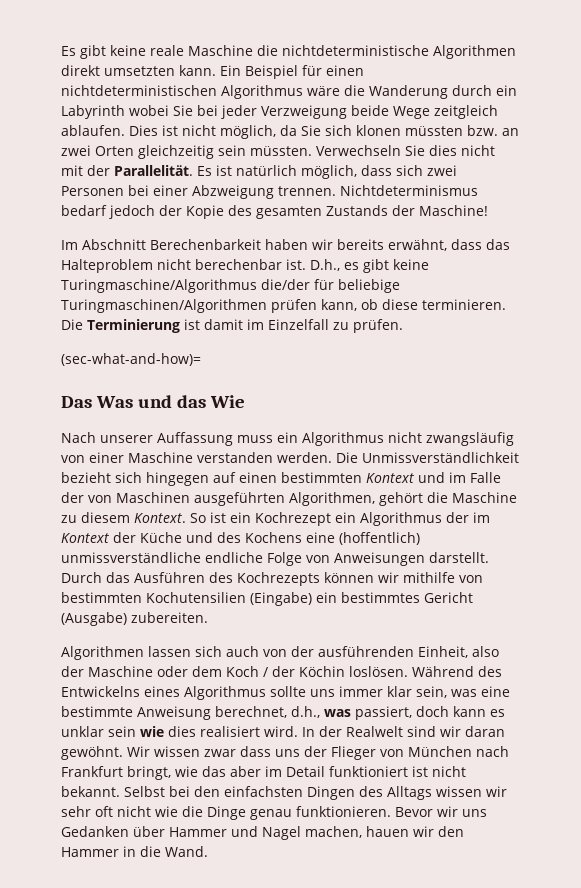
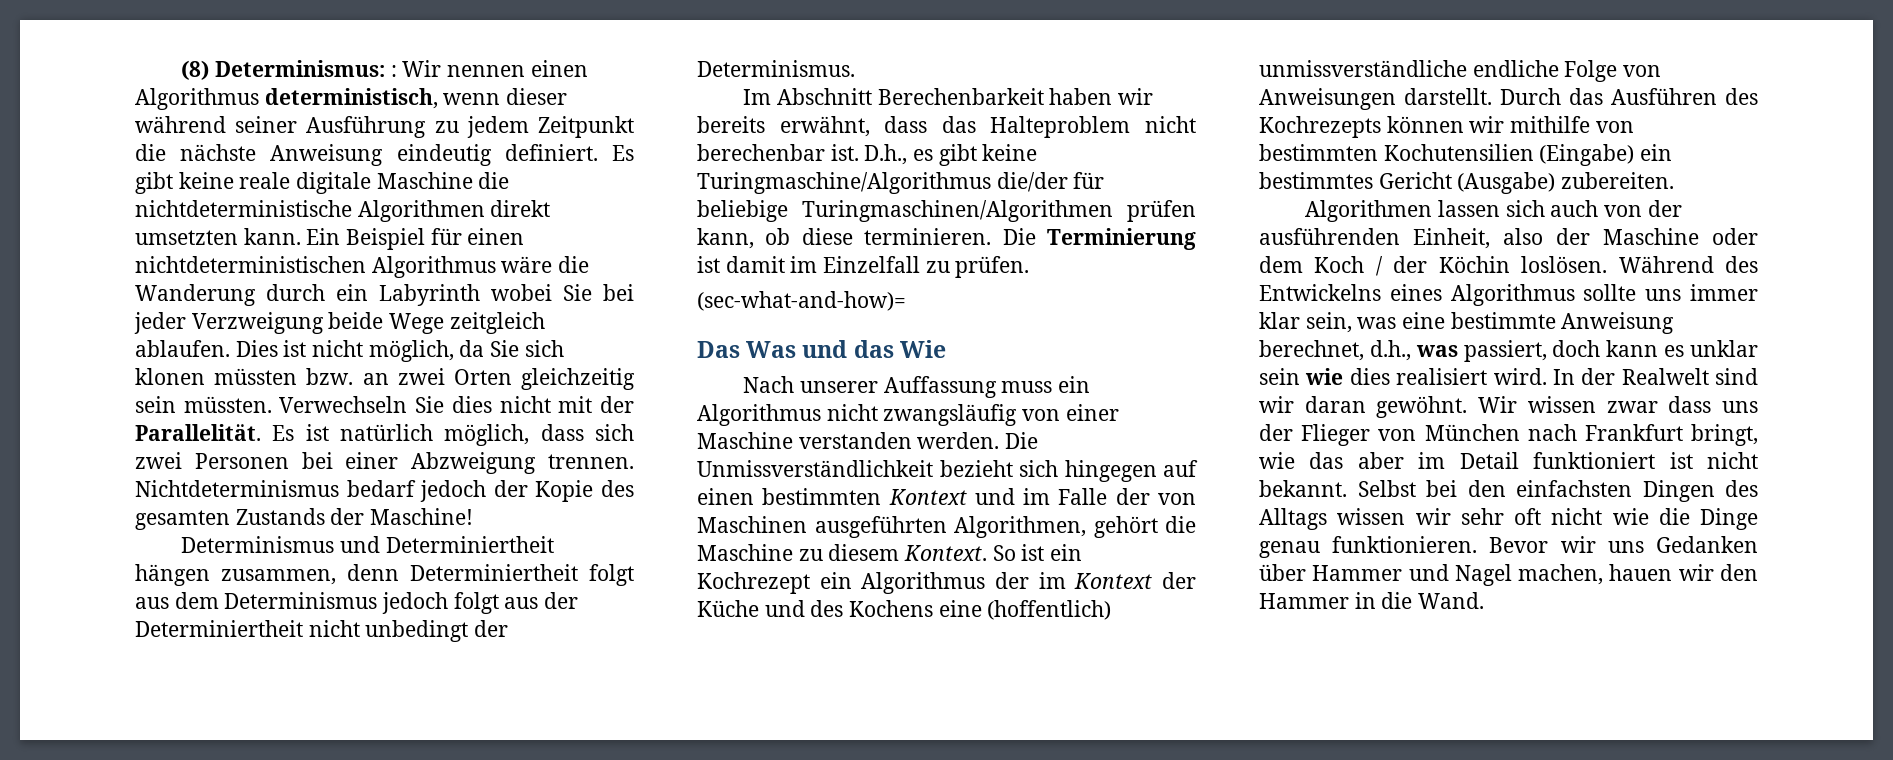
+ (8) Determinismus: : Wir nennen einen Algorithmus deterministisch, wenn dieser während seiner Ausführung zu jedem Zeitpunkt die nächste Anweisung eindeutig definiert.
- Es gibt keine reale Maschine die nichtdeterministische Algorithmen direkt umsetzten kann.
+ Es gibt keine reale digitale Maschine die nichtdeterministische Algorithmen direkt umsetzten kann.
+ Determinismus und Determiniertheit hängen zusammen, denn Determiniertheit folgt aus dem Determinismus jedoch folgt aus der Determiniertheit nicht unbedingt der Determinismus.

